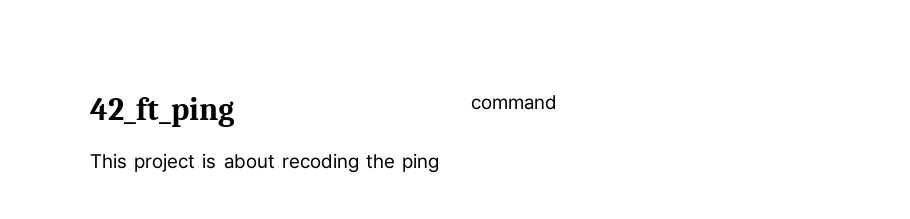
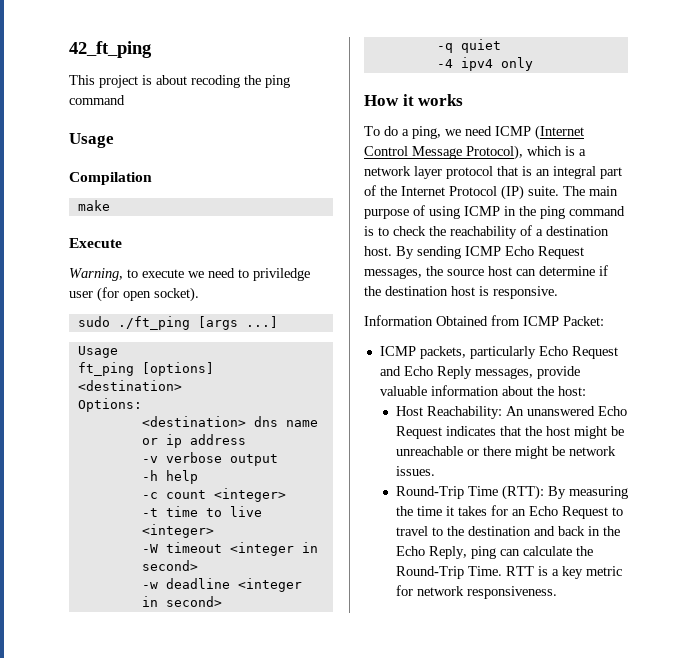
  This project is about recoding the ping command
+ Usage
+ Compilation
+ make
+ Execute
+ Warning, to execute we need to priviledge user (for open socket).
+ sudo ./ft_ping [args ...]
+ Usage
+ ft_ping [options] <destination>
+ Options:
+ <destination> dns name or ip address
+ -v verbose output
+ -h help
+ -c count <integer>
+ -t time to live <integer>
+ -W timeout <integer in second>
+ -w deadline <integer in second>
+ -q quiet
+ -4 ipv4 only
+ How it works
+ To do a ping, we need ICMP (Internet Control Message Protocol), which is a network layer protocol that is an integral part of the Internet Protocol (IP) suite. The main purpose of using ICMP in the ping command is to check the reachability of a destination host. By sending ICMP Echo Request messages, the source host can determine if the destination host is responsive.
+ Information Obtained from ICMP Packet:
+ ICMP packets, particularly Echo Request and Echo Reply messages, provide valuable information about the host:
+ Host Reachability: An unanswered Echo Request indicates that the host might be unreachable or there might be network issues.
+ Round-Trip Time (RTT): By measuring the time it takes for an Echo Request to travel to the destination and back in the Echo Reply, ping can calculate the Round-Trip Time. RTT is a key metric for network responsiveness.

